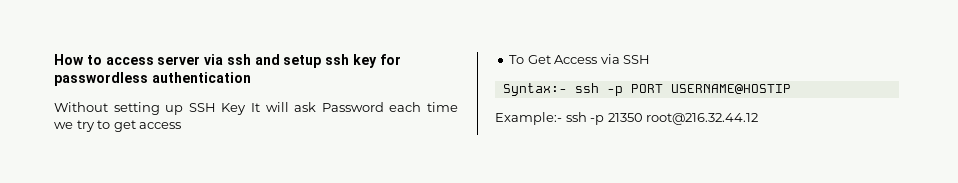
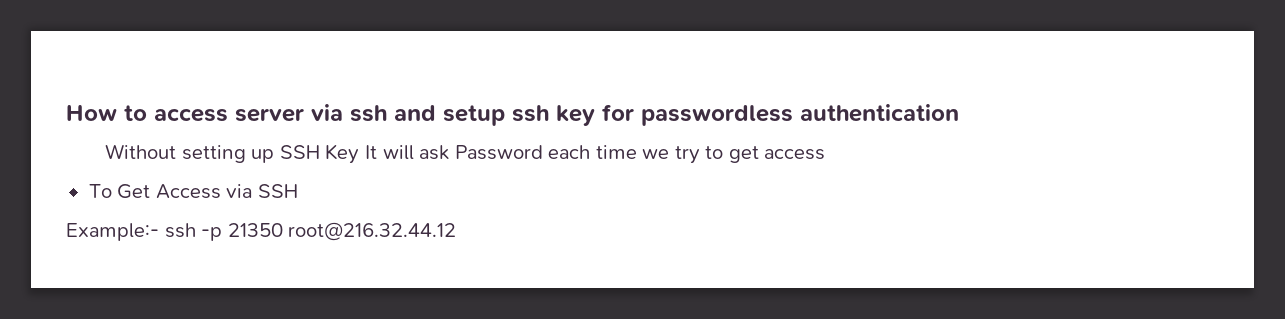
- Syntax:- ssh -p PORT USERNAME@HOSTIP

